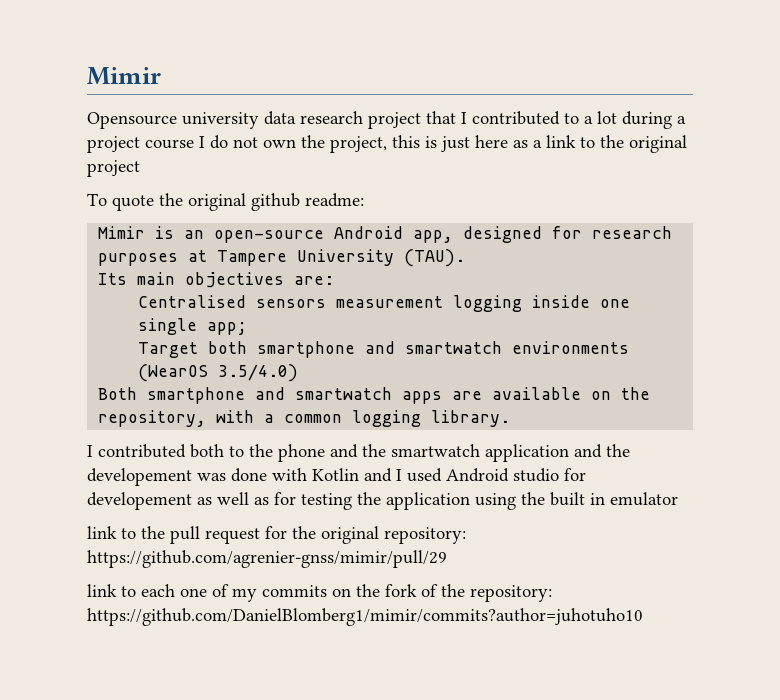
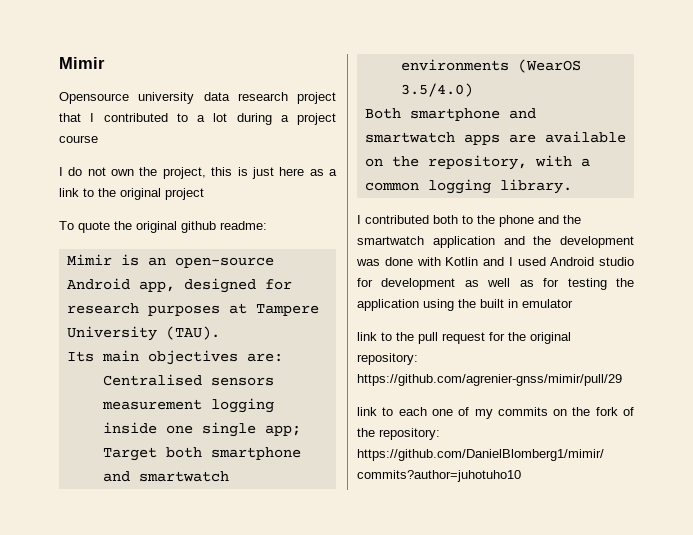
- Opensource university data research project that I contributed to a lot during a project course I do not own the project, this is just here as a link to the original project
+ Opensource university data research project that I contributed to a lot during a project course
+ I do not own the project, this is just here as a link to the original project
- I contributed both to the phone and the smartwatch application and the developement was done with Kotlin and I used Android studio for developement as well as for testing the application using the built in emulator
+ I contributed both to the phone and the smartwatch application and the development was done with Kotlin and I used Android studio for development as well as for testing the application using the built in emulator

